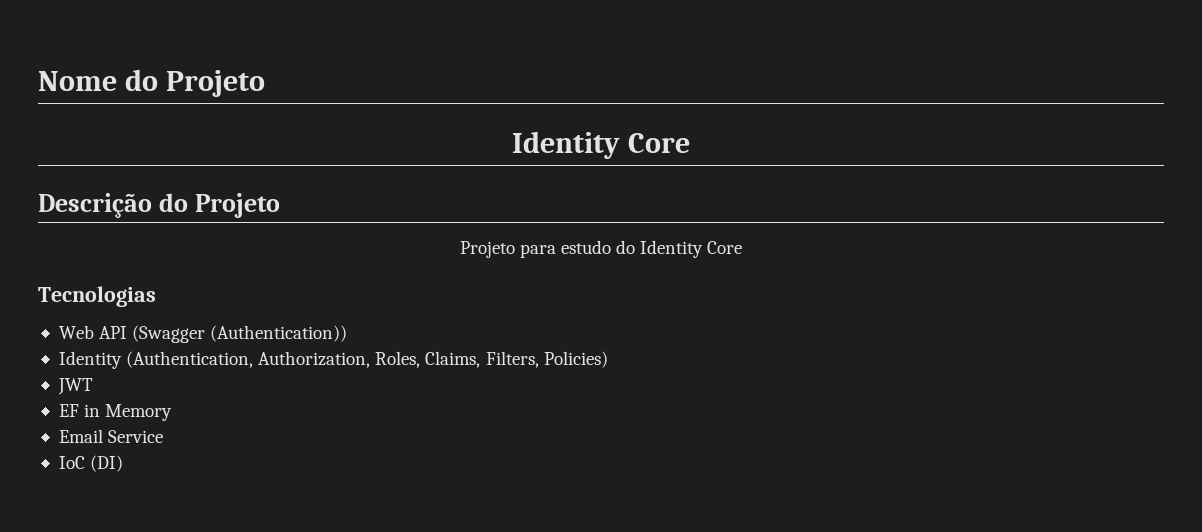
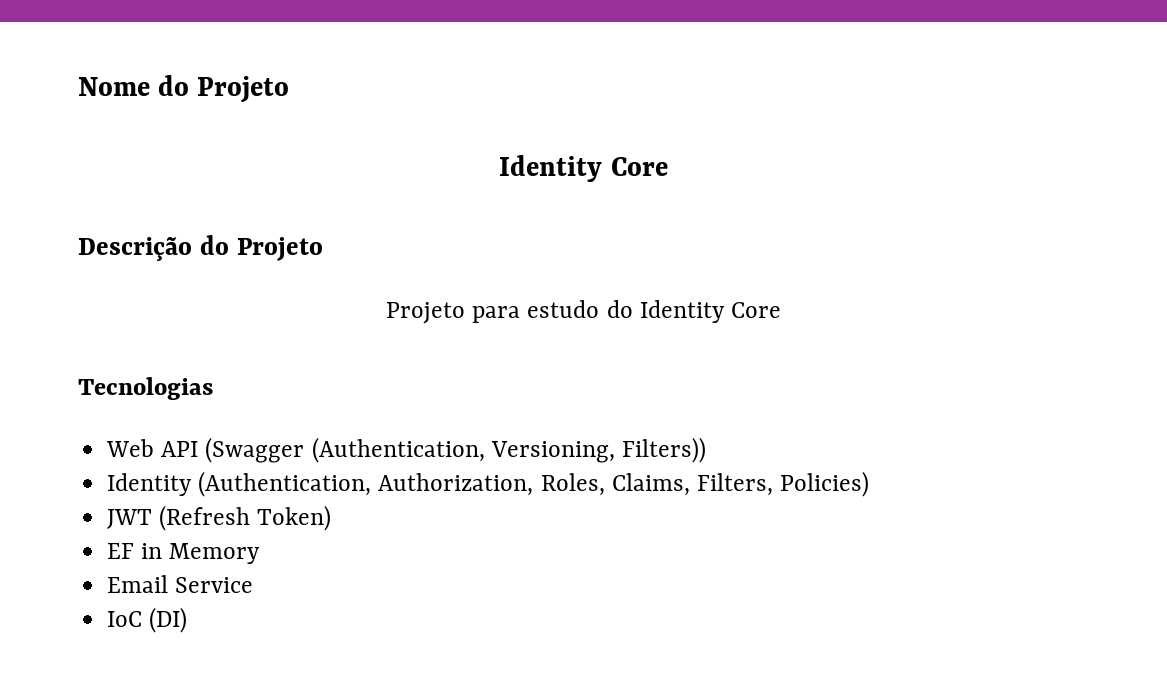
- Web API (Swagger (Authentication))
+ Web API (Swagger (Authentication, Versioning, Filters))
- JWT
+ JWT (Refresh Token)

